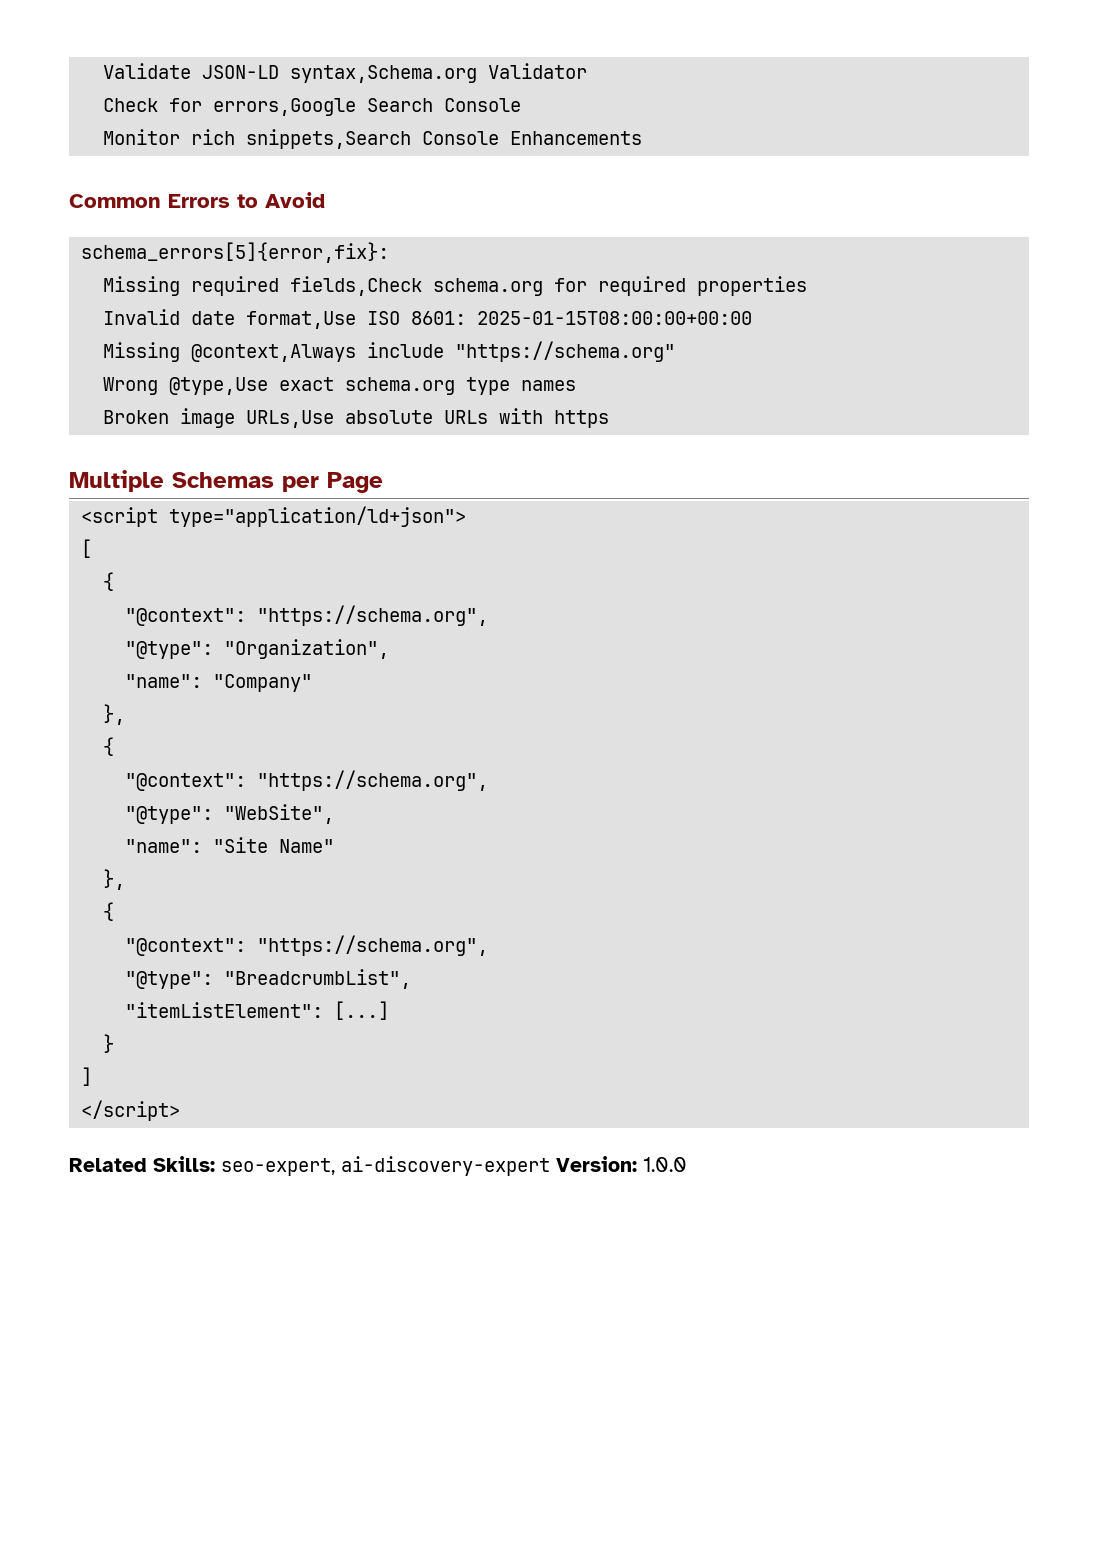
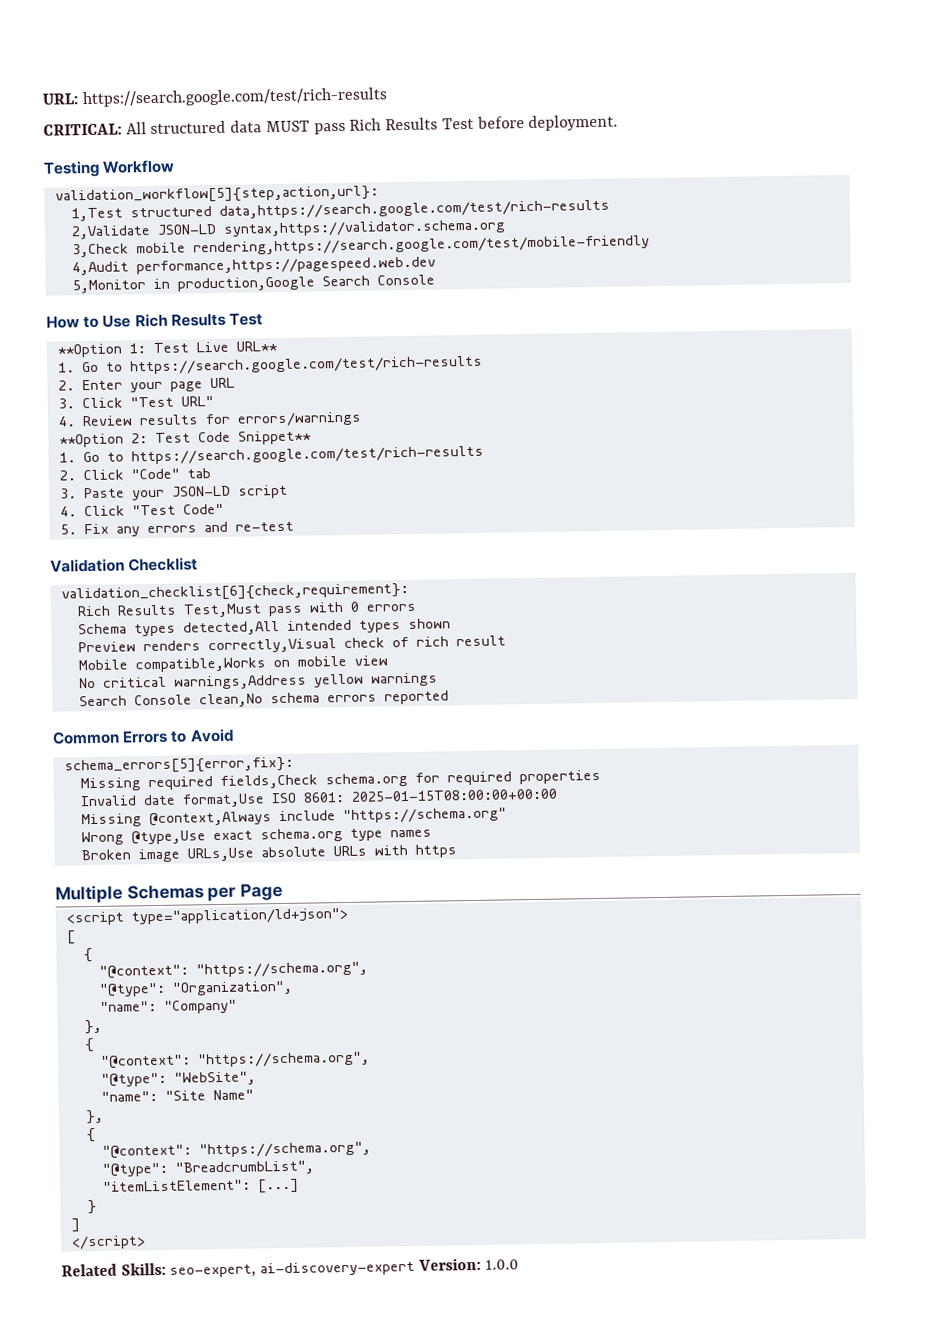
- Validate JSON-LD syntax,Schema.org Validator
- Check for errors,Google Search Console
- Monitor rich snippets,Search Console Enhancements
+ URL: https://search.google.com/test/rich-results
+ CRITICAL: All structured data MUST pass Rich Results Test before deployment.
+ Testing Workflow
+ validation_workflow[5]{step,action,url}:
+ 1,Test structured data,https://search.google.com/test/rich-results
+ 2,Validate JSON-LD syntax,https://validator.schema.org
+ 3,Check mobile rendering,https://search.google.com/test/mobile-friendly
+ 4,Audit performance,https://pagespeed.web.dev
+ 5,Monitor in production,Google Search Console
+ How to Use Rich Results Test
+ **Option 1: Test Live URL**
+ 1. Go to https://search.google.com/test/rich-results
+ 2. Enter your page URL
+ 3. Click "Test URL"
+ 4. Review results for errors/warnings
+ **Option 2: Test Code Snippet**
+ 1. Go to https://search.google.com/test/rich-results
+ 2. Click "Code" tab
+ 3. Paste your JSON-LD script
+ 4. Click "Test Code"
+ 5. Fix any errors and re-test
+ Validation Checklist
+ validation_checklist[6]{check,requirement}:
+ Rich Results Test,Must pass with 0 errors
+ Schema types detected,All intended types shown
+ Preview renders correctly,Visual check of rich result
+ Mobile compatible,Works on mobile view
+ No critical warnings,Address yellow warnings
+ Search Console clean,No schema errors reported

